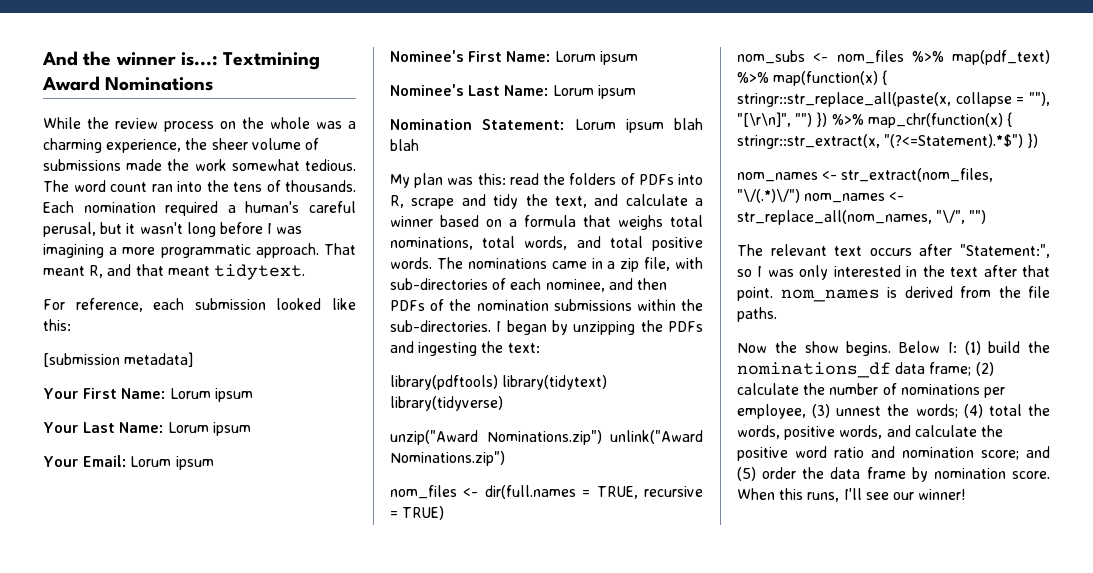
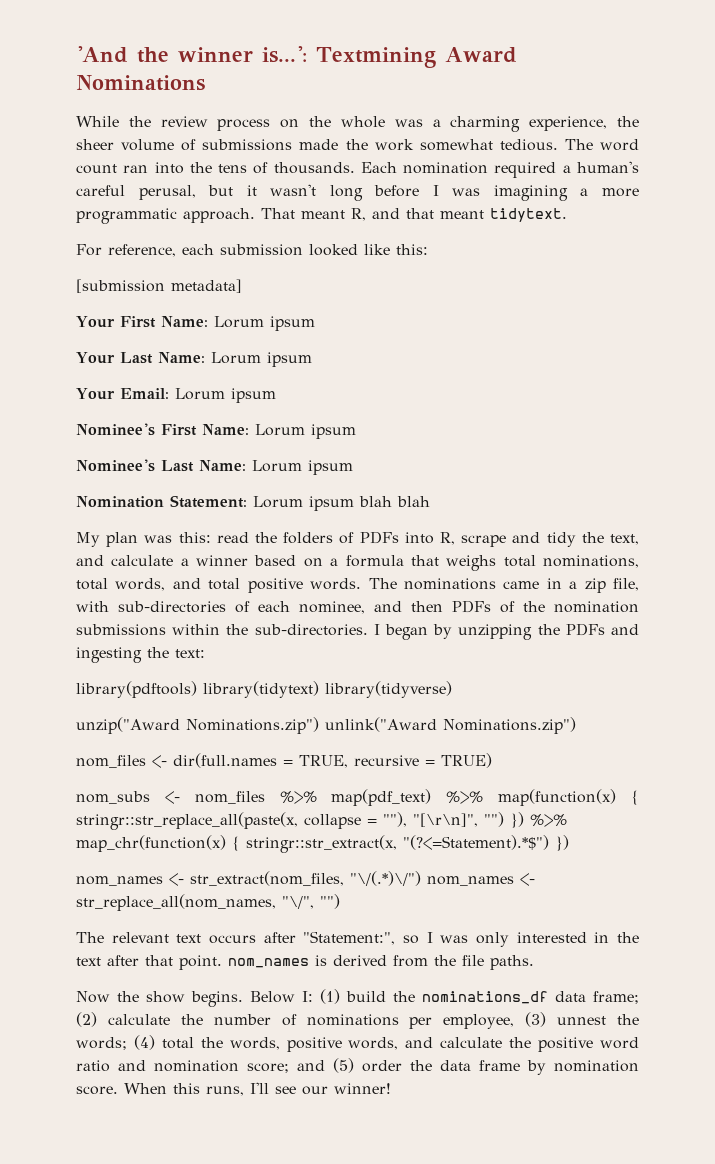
- And the winner is...: Textmining Award Nominations
+ 'And the winner is...': Textmining Award Nominations

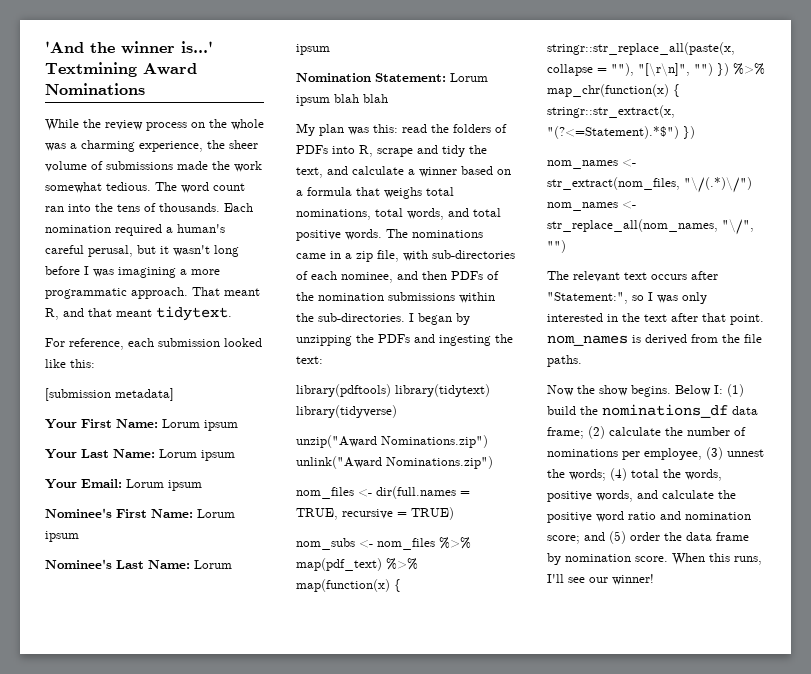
- 'And the winner is...': Textmining Award Nominations
+ 'And the winner is...' Textmining Award Nominations

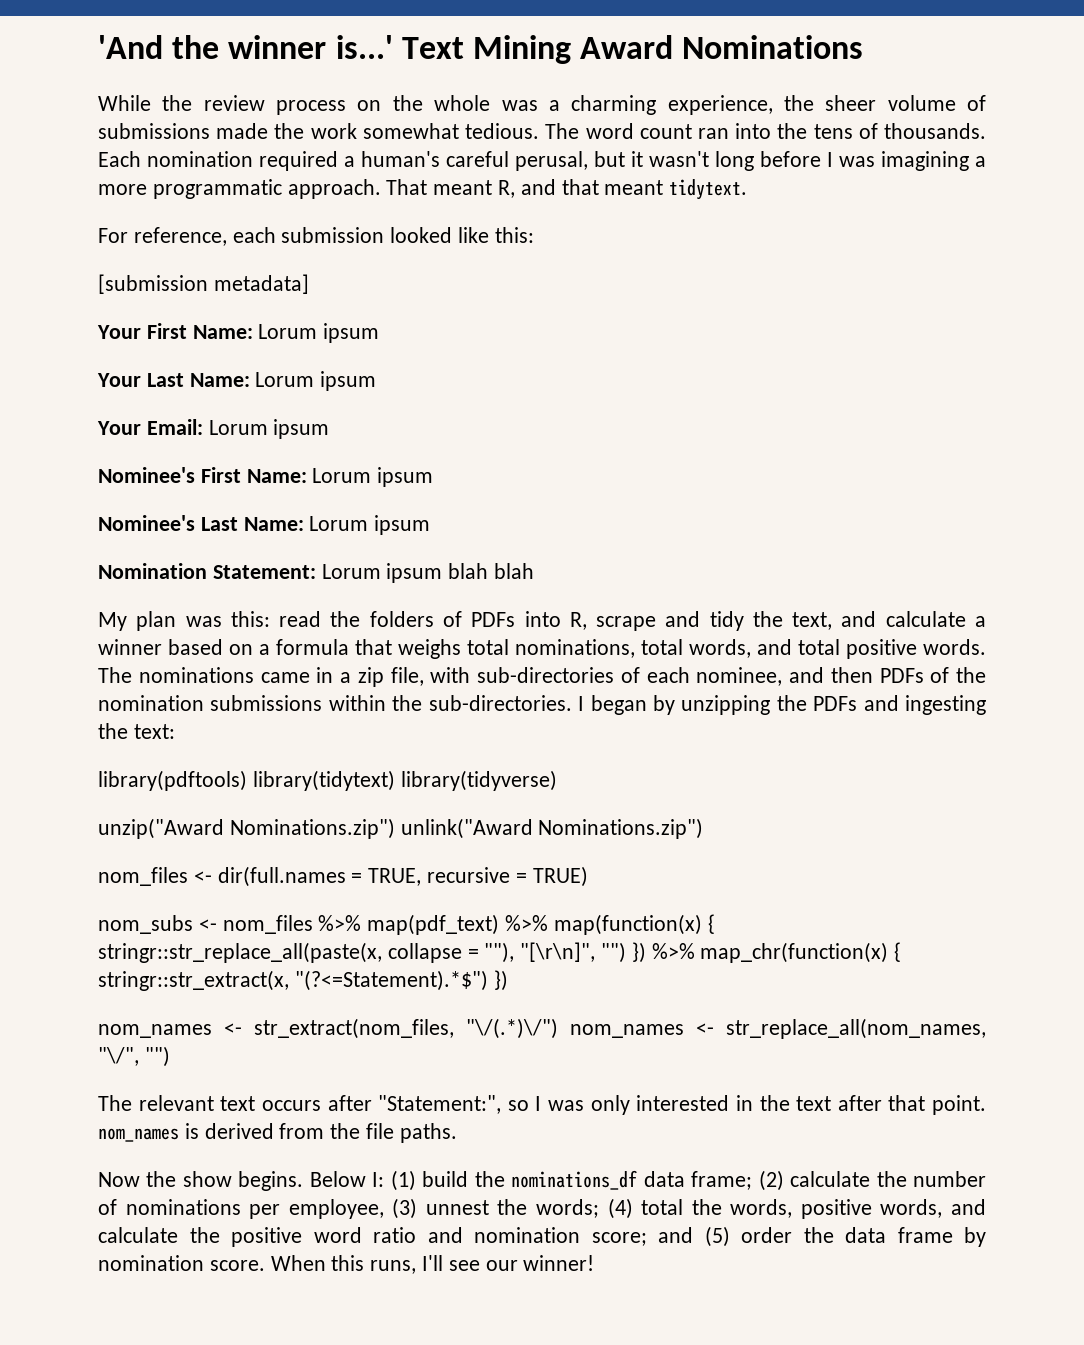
- Textmining Award Nominations
+ Text Mining Award Nominations

